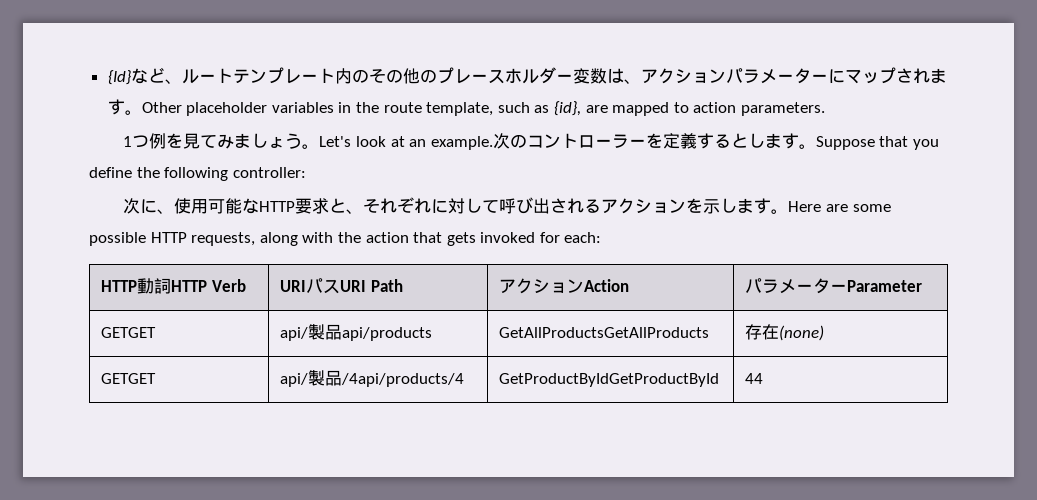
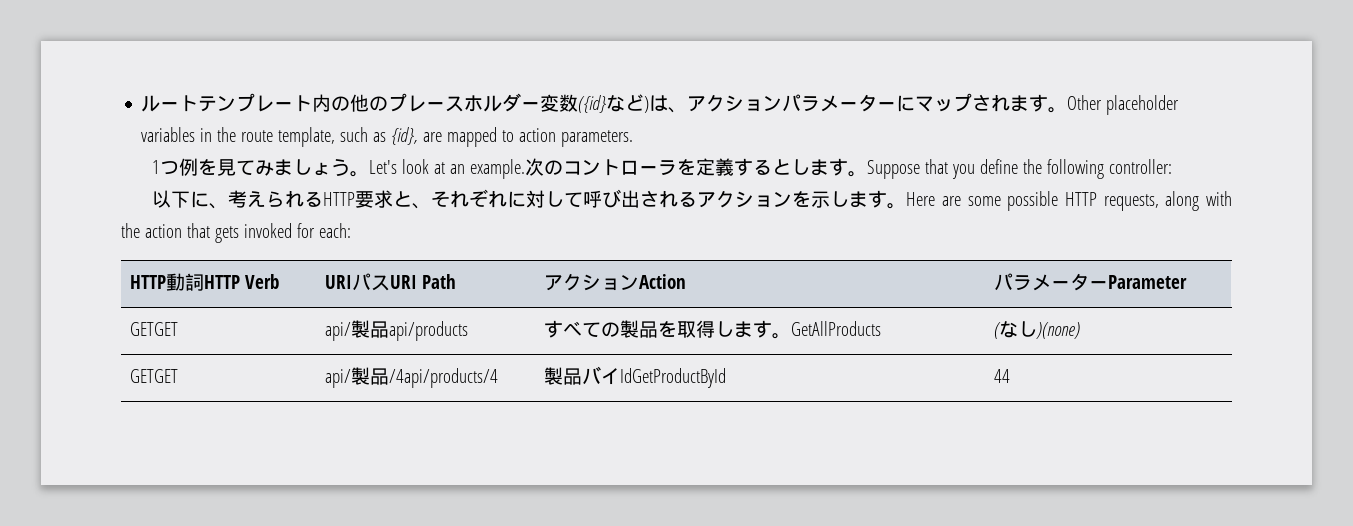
- {Id}など、ルートテンプレート内のその他のプレースホルダー変数は、アクションパラメーターにマップされます。
+ ルートテンプレート内の他のプレースホルダー変数({id}など)は、アクションパラメーターにマップされます。
- 次のコントローラーを定義するとします。
+ 次のコントローラを定義するとします。
- 次に、使用可能なHTTP要求と、それぞれに対して呼び出されるアクションを示します。
+ 以下に、考えられるHTTP要求と、それぞれに対して呼び出されるアクションを示します。
- GETGET | api/製品api/products | GetAllProductsGetAllProducts | 存在(none)
+ GETGET | api/製品api/products | すべての製品を取得します。GetAllProducts | (なし)(none)
- GETGET | api/製品/4api/products/4 | GetProductByIdGetProductById | 44
+ GETGET | api/製品/4api/products/4 | 製品バイIdGetProductById | 44

